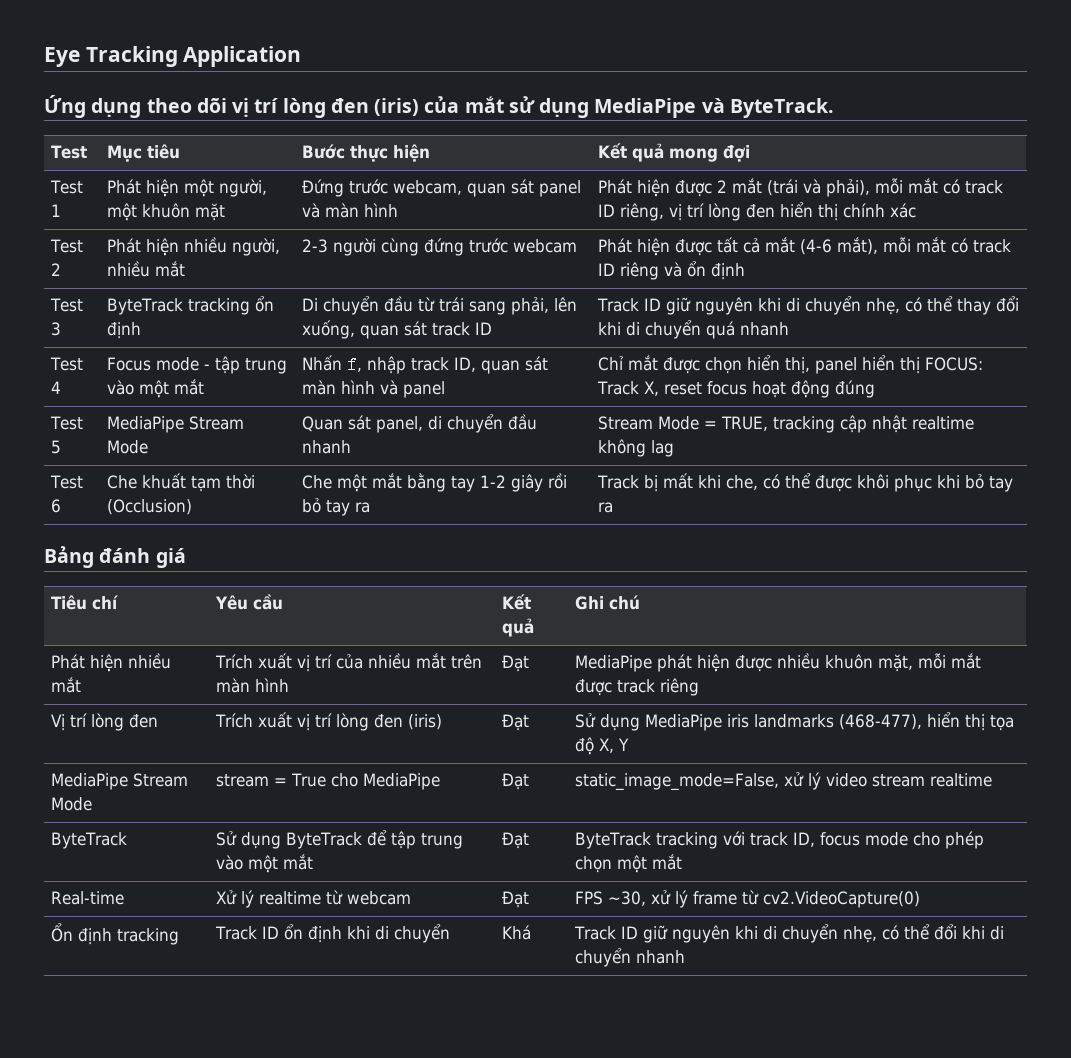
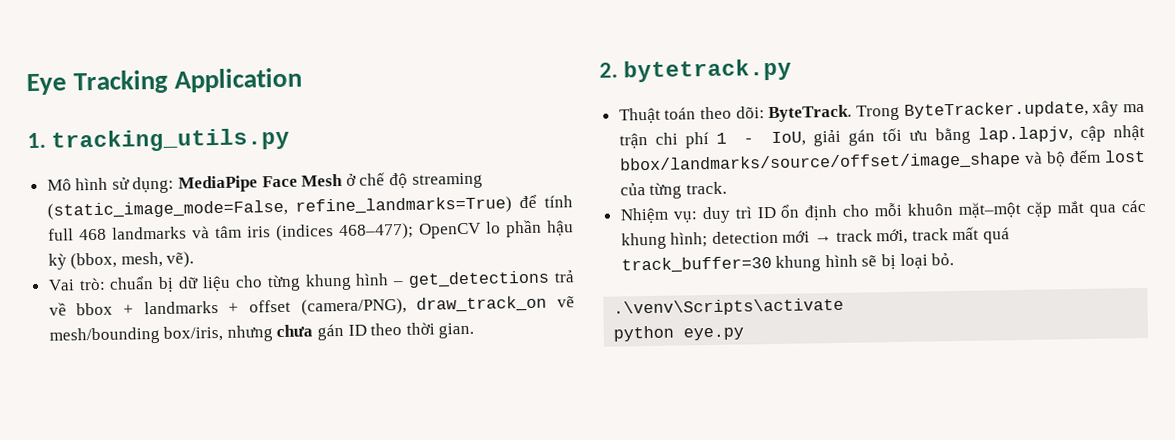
- Ứng dụng theo dõi vị trí lòng đen (iris) của mắt sử dụng MediaPipe và ByteTrack.
- Test | Mục tiêu | Bước thực hiện | Kết quả mong đợi
- Test 1 | Phát hiện một người, một khuôn mặt | Đứng trước webcam, quan sát panel và màn hình | Phát hiện được 2 mắt (trái và phải), mỗi mắt có track ID riêng, vị trí lòng đen hiển thị chính xác
- Test 2 | Phát hiện nhiều người, nhiều mắt | 2-3 người cùng đứng trước webcam | Phát hiện được tất cả mắt (4-6 mắt), mỗi mắt có track ID riêng và ổn định
- Test 3 | ByteTrack tracking ổn định | Di chuyển đầu từ trái sang phải, lên xuống, quan sát track ID | Track ID giữ nguyên khi di chuyển nhẹ, có thể thay đổi khi di chuyển quá nhanh
- Test 4 | Focus mode - tập trung vào một mắt | Nhấn f, nhập track ID, quan sát màn hình và panel | Chỉ mắt được chọn hiển thị, panel hiển thị FOCUS: Track X, reset focus hoạt động đúng
- Test 5 | MediaPipe Stream Mode | Quan sát panel, di chuyển đầu nhanh | Stream Mode = TRUE, tracking cập nhật realtime không lag
- Test 6 | Che khuất tạm thời (Occlusion) | Che một mắt bằng tay 1-2 giây rồi bỏ tay ra | Track bị mất khi che, có thể được khôi phục khi bỏ tay ra
- Bảng đánh giá
- Tiêu chí | Yêu cầu | Kết quả | Ghi chú
- Phát hiện nhiều mắt | Trích xuất vị trí của nhiều mắt trên màn hình | Đạt | MediaPipe phát hiện được nhiều khuôn mặt, mỗi mắt được track riêng
- Vị trí lòng đen | Trích xuất vị trí lòng đen (iris) | Đạt | Sử dụng MediaPipe iris landmarks (468-477), hiển thị tọa độ X, Y
- MediaPipe Stream Mode | stream = True cho MediaPipe | Đạt | static_image_mode=False, xử lý video stream realtime
- ByteTrack | Sử dụng ByteTrack để tập trung vào một mắt | Đạt | ByteTrack tracking với track ID, focus mode cho phép chọn một mắt
- Real-time | Xử lý realtime từ webcam | Đạt | FPS ~30, xử lý frame từ cv2.VideoCapture(0)
- Ổn định tracking | Track ID ổn định khi di chuyển | Khá | Track ID giữ nguyên khi di chuyển nhẹ, có thể đổi khi di chuyển nhanh
+ 1. tracking_utils.py
+ Mô hình sử dụng: MediaPipe Face Mesh ở chế độ streaming (static_image_mode=False, refine_landmarks=True) để tính full 468 landmarks và tâm iris (indices 468–477); OpenCV lo phần hậu kỳ (bbox, mesh, vẽ).
+ Vai trò: chuẩn bị dữ liệu cho từng khung hình – get_detections trả về bbox + landmarks + offset (camera/PNG), draw_track_on vẽ mesh/bounding box/iris, nhưng chưa gán ID theo thời gian.
+ 2. bytetrack.py
+ Thuật toán theo dõi: ByteTrack. Trong ByteTracker.update, xây ma trận chi phí 1 - IoU, giải gán tối ưu bằng lap.lapjv, cập nhật bbox/landmarks/source/offset/image_shape và bộ đếm lost của từng track.
+ Nhiệm vụ: duy trì ID ổn định cho mỗi khuôn mặt–một cặp mắt qua các khung hình; detection mới → track mới, track mất quá track_buffer=30 khung hình sẽ bị loại bỏ.
+ .\venv\Scripts\activate
+ python eye.py

